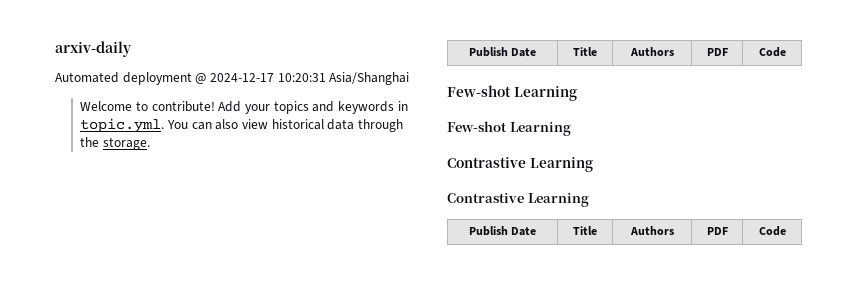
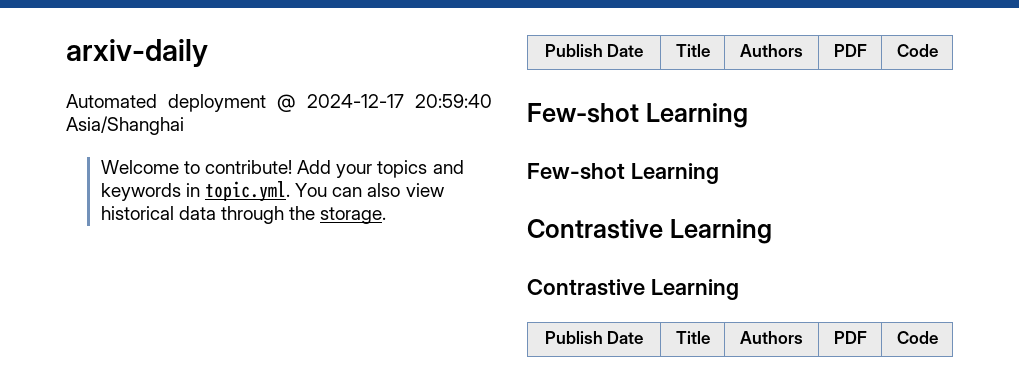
- Automated deployment @ 2024-12-17 10:20:31 Asia/Shanghai
+ Automated deployment @ 2024-12-17 20:59:40 Asia/Shanghai

